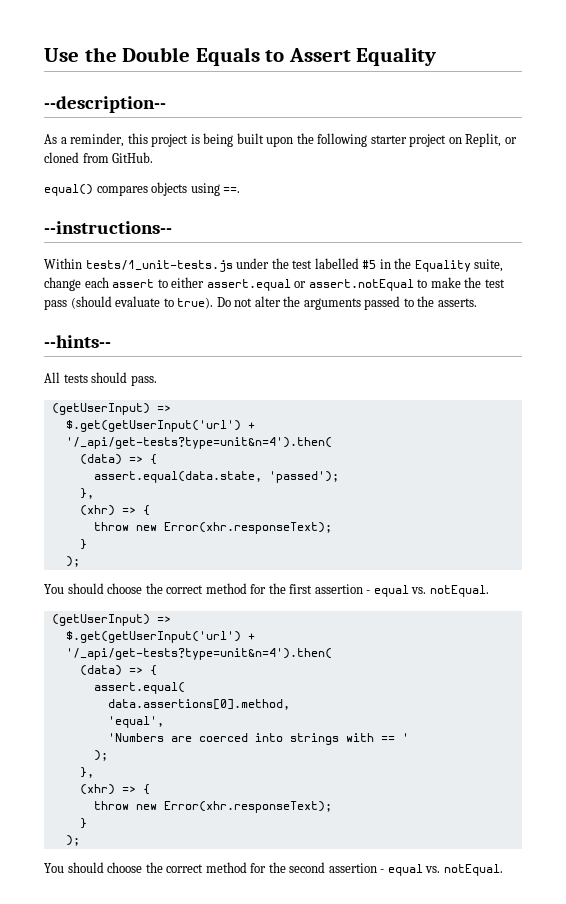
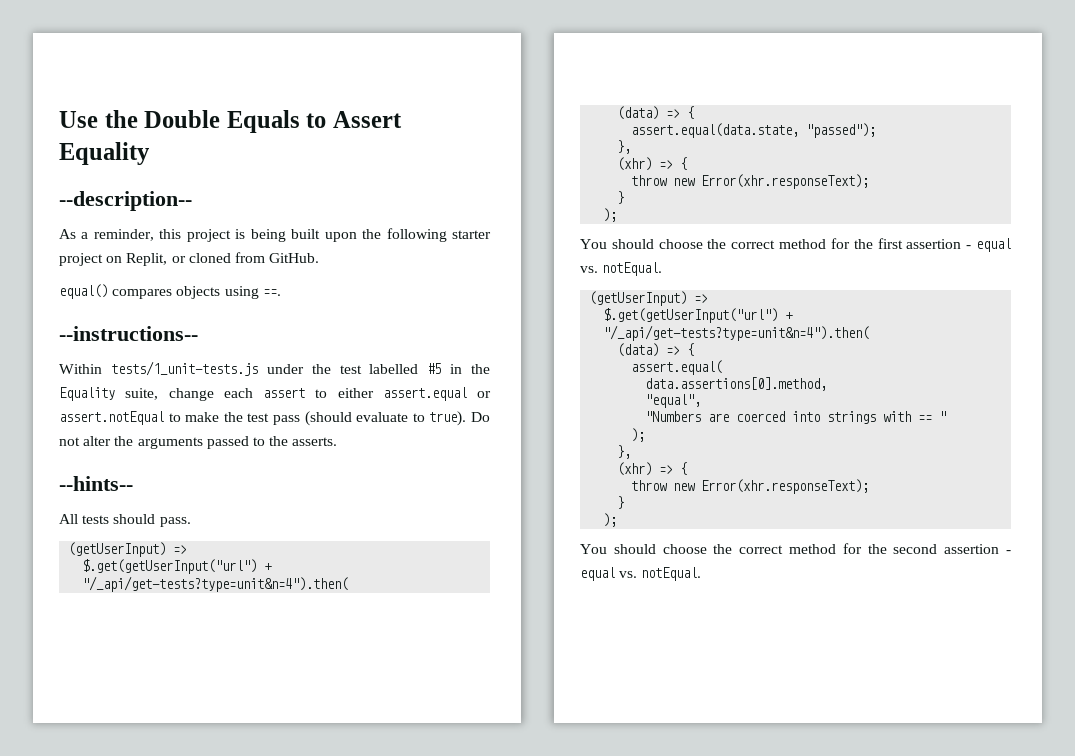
  All tests should pass.
  (getUserInput) =>
- $.get(getUserInput('url') + '/_api/get-tests?type=unit&n=4').then(
+ $.get(getUserInput("url") + "/_api/get-tests?type=unit&n=4").then(
- assert.equal(data.state, 'passed');
+ assert.equal(data.state, "passed");
  You should choose the correct method for the first assertion - equal vs. notEqual.
  (getUserInput) =>
- $.get(getUserInput('url') + '/_api/get-tests?type=unit&n=4').then(
+ $.get(getUserInput("url") + "/_api/get-tests?type=unit&n=4").then(
- 'equal',
- 'Numbers are coerced into strings with == '
+ "equal",
+ "Numbers are coerced into strings with == "

